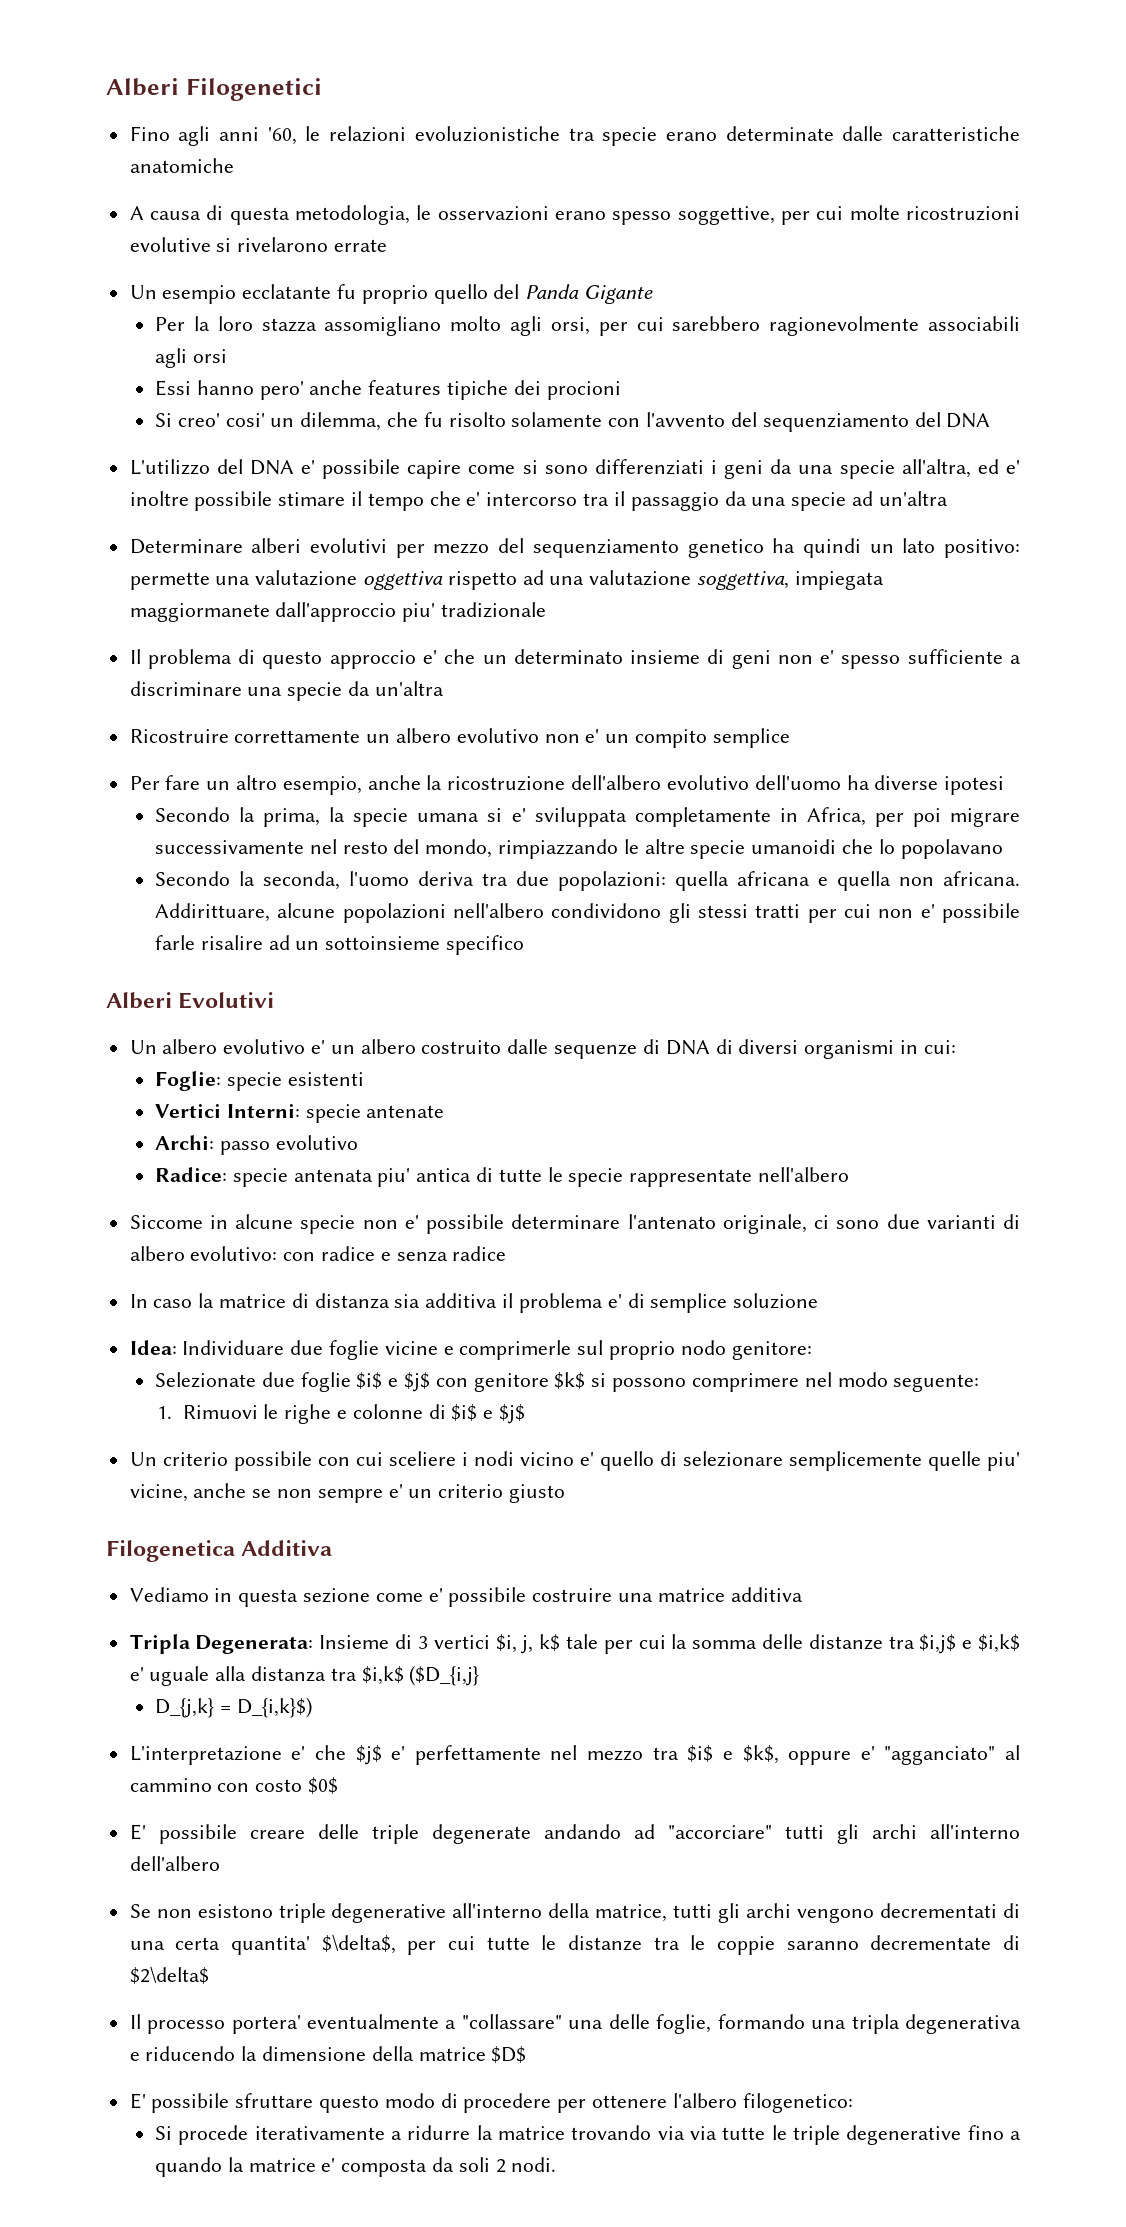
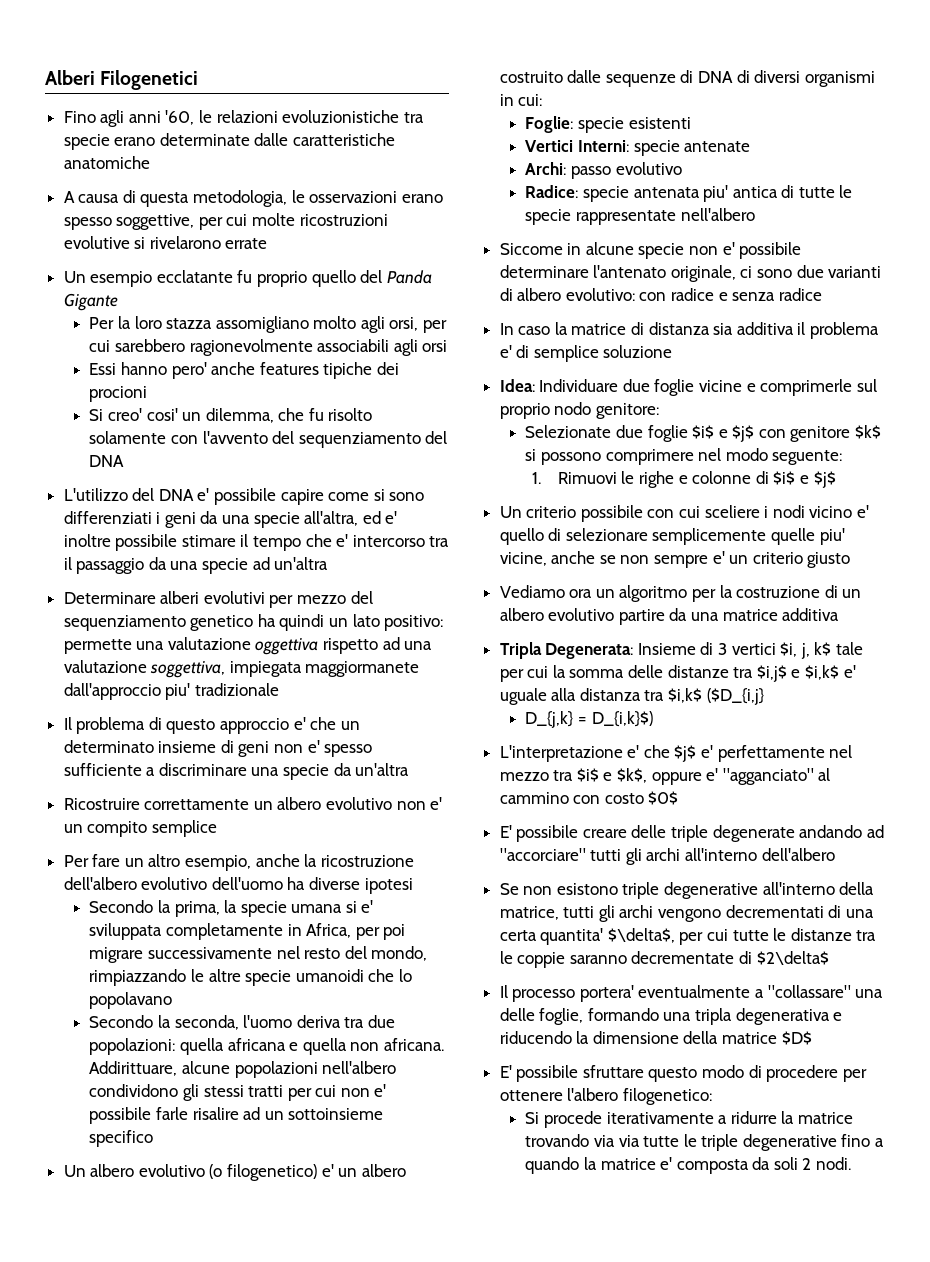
- Alberi Evolutivi
- Un albero evolutivo e' un albero costruito dalle sequenze di DNA di diversi organismi in cui:
+ Un albero evolutivo (o filogenetico) e' un albero costruito dalle sequenze di DNA di diversi organismi in cui:
- Filogenetica Additiva
- Vediamo in questa sezione come e' possibile costruire una matrice additiva
+ Vediamo ora un algoritmo per la costruzione di un albero evolutivo partire da una matrice additiva

